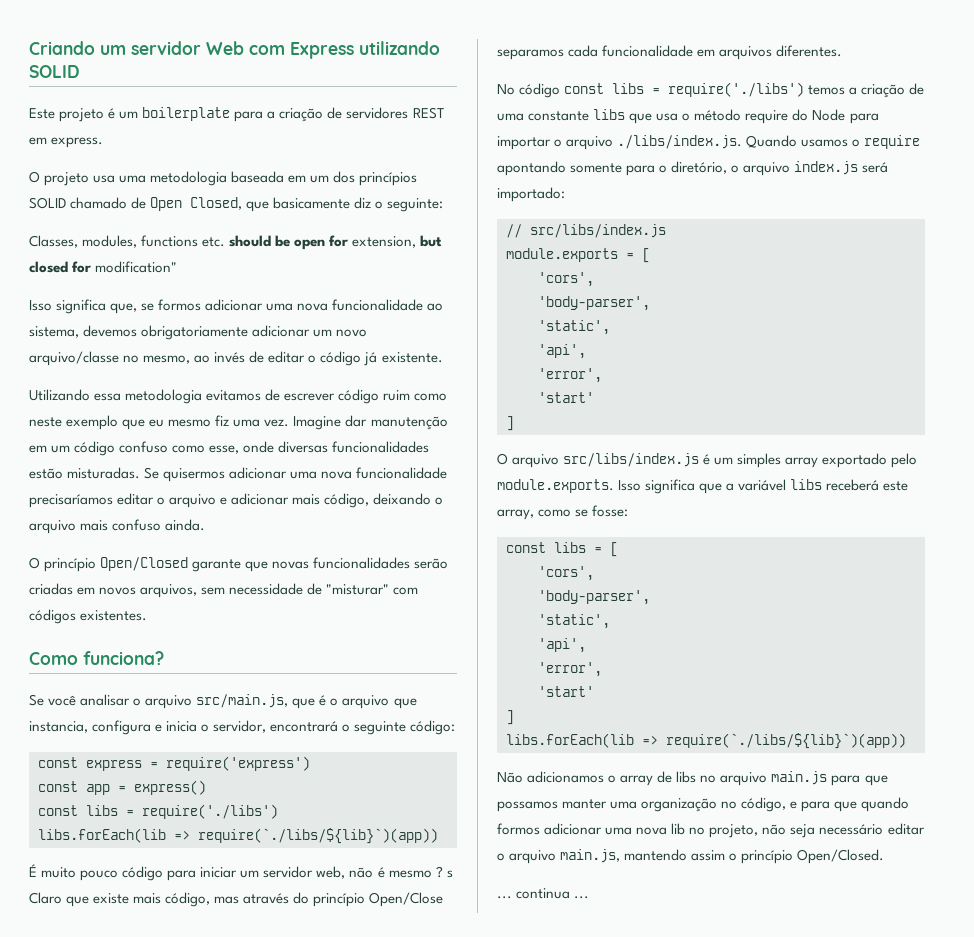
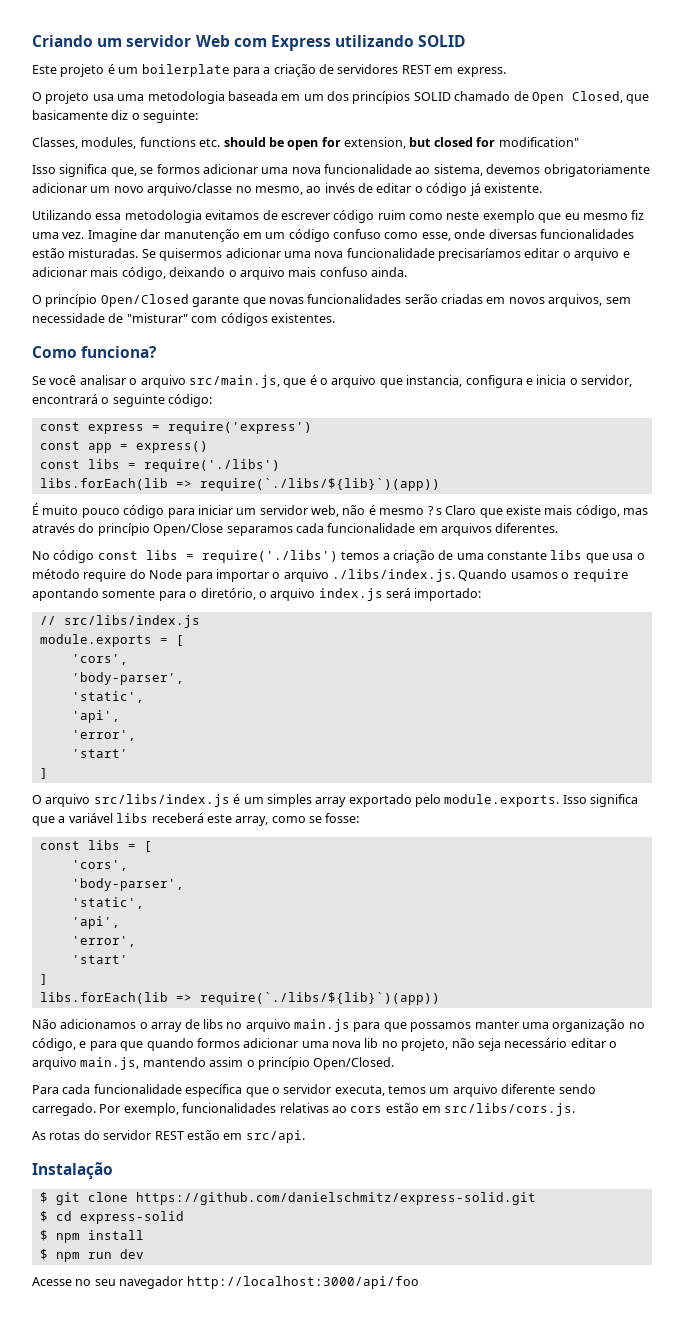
- ... continua ...
+ Para cada funcionalidade específica que o servidor executa, temos um arquivo diferente sendo carregado. Por exemplo, funcionalidades relativas ao cors estão em src/libs/cors.js.
+ As rotas do servidor REST estão em src/api.
+ Instalação
+ $ git clone https://github.com/danielschmitz/express-solid.git
+ $ cd express-solid
+ $ npm install
+ $ npm run dev
+ Acesse no seu navegador http://localhost:3000/api/foo

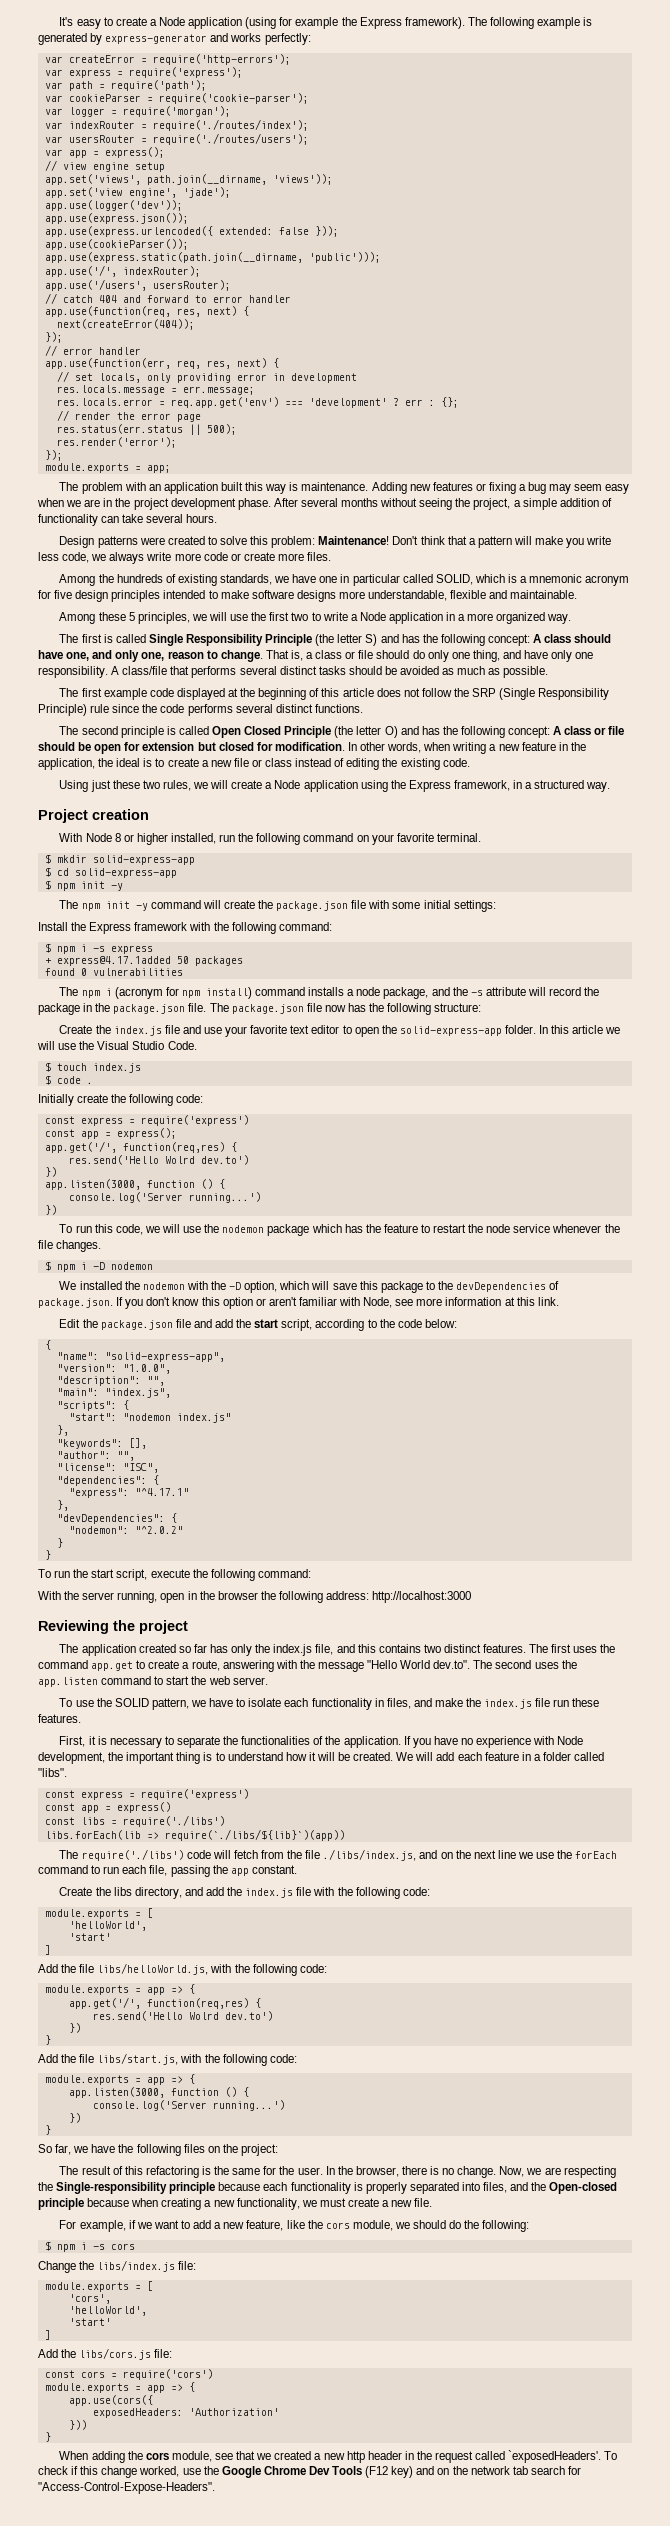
- Criando um servidor Web com Express utilizando SOLID
- Este projeto é um boilerplate para a criação de servidores REST em express.
- O projeto usa uma metodologia baseada em um dos princípios SOLID chamado de Open Closed, que basicamente diz o seguinte:
- Classes, modules, functions etc. should be open for extension, but closed for modification"
- Isso significa que, se formos adicionar uma nova funcionalidade ao sistema, devemos obrigatoriamente adicionar um novo arquivo/classe no mesmo, ao invés de editar o código já existente.
- Utilizando essa metodologia evitamos de escrever código ruim como neste exemplo que eu mesmo fiz uma vez. Imagine dar manutenção em um código confuso como esse, onde diversas funcionalidades estão misturadas. Se quisermos adicionar uma nova funcionalidade precisaríamos editar o arquivo e adicionar mais código, deixando o arquivo mais confuso ainda.
- O princípio Open/Closed garante que novas funcionalidades serão criadas em novos arquivos, sem necessidade de "misturar" com códigos existentes.
- Como funciona?
- Se você analisar o arquivo src/main.js, que é o arquivo que instancia, configura e inicia o servidor, encontrará o seguinte código:
+ It's easy to create a Node application (using for example the Express framework). The following example is generated by express-generator and works perfectly:
+ var createError = require('http-errors');
+ var express = require('express');
+ var path = require('path');
+ var cookieParser = require('cookie-parser');
+ var logger = require('morgan');
+ var indexRouter = require('./routes/index');
+ var usersRouter = require('./routes/users');
+ var app = express();
+ // view engine setup
+ app.set('views', path.join(__dirname, 'views'));
+ app.set('view engine', 'jade');
+ app.use(logger('dev'));
+ app.use(express.json());
+ app.use(express.urlencoded({ extended: false }));
+ app.use(cookieParser());
+ app.use(express.static(path.join(__dirname, 'public')));
+ app.use('/', indexRouter);
+ app.use('/users', usersRouter);
+ // catch 404 and forward to error handler
+ app.use(function(req, res, next) {
+ next(createError(404));
+ });
+ // error handler
+ app.use(function(err, req, res, next) {
+ // set locals, only providing error in development
+ res.locals.message = err.message;
+ res.locals.error = req.app.get('env') === 'development' ? err : {};
+ // render the error page
+ res.status(err.status || 500);
+ res.render('error');
+ });
+ module.exports = app;
+ The problem with an application built this way is maintenance. Adding new features or fixing a bug may seem easy when we are in the project development phase. After several months without seeing the project, a simple addition of functionality can take several hours.
+ Design patterns were created to solve this problem: Maintenance! Don't think that a pattern will make you write less code, we always write more code or create more files.
+ Among the hundreds of existing standards, we have one in particular called SOLID, which is a mnemonic acronym for five design principles intended to make software designs more understandable, flexible and maintainable.
+ Among these 5 principles, we will use the first two to write a Node application in a more organized way.
+ The first is called Single Responsibility Principle (the letter S) and has the following concept: A class should have one, and only one, reason to change. That is, a class or file should do only one thing, and have only one responsibility. A class/file that performs several distinct tasks should be avoided as much as possible.
+ The first example code displayed at the beginning of this article does not follow the SRP (Single Responsibility Principle) rule since the code performs several distinct functions.
+ The second principle is called Open Closed Principle (the letter O) and has the following concept: A class or file should be open for extension but closed for modification. In other words, when writing a new feature in the application, the ideal is to create a new file or class instead of editing the existing code.
+ Using just these two rules, we will create a Node application using the Express framework, in a structured way.
+ Project creation
+ With Node 8 or higher installed, run the following command on your favorite terminal.
+ $ mkdir solid-express-app
+ $ cd solid-express-app
+ $ npm init -y
+ The npm init -y command will create the package.json file with some initial settings:
+ Install the Express framework with the following command:
+ $ npm i -s express
+ + express@4.17.1added 50 packages
+ found 0 vulnerabilities
+ The npm i (acronym for npm install) command installs a node package, and the -s attribute will record the package in the package.json file. The package.json file now has the following structure:
+ Create the index.js file and use your favorite text editor to open the solid-express-app folder. In this article we will use the Visual Studio Code.
+ $ touch index.js
+ $ code .
+ Initially create the following code:
+ const express = require('express')
+ const app = express();
+ app.get('/', function(req,res) {
+ res.send('Hello Wolrd dev.to')
+ })
+ app.listen(3000, function () {
+ console.log('Server running...')
+ })
+ To run this code, we will use the nodemon package which has the feature to restart the node service whenever the file changes.
+ $ npm i -D nodemon
+ We installed the nodemon with the -D option, which will save this package to the devDependencies of package.json. If you don't know this option or aren't familiar with Node, see more information at this link.
+ Edit the package.json file and add the start script, according to the code below:
+ {
+ "name": "solid-express-app",
+ "version": "1.0.0",
+ "description": "",
+ "main": "index.js",
+ "scripts": {
+ "start": "nodemon index.js"
+ },
+ "keywords": [],
+ "author": "",
+ "license": "ISC",
+ "dependencies": {
+ "express": "^4.17.1"
+ },
+ "devDependencies": {
+ "nodemon": "^2.0.2"
+ }
+ }
+ To run the start script, execute the following command:
+ With the server running, open in the browser the following address: http://localhost:3000
+ Reviewing the project
+ The application created so far has only the index.js file, and this contains two distinct features. The first uses the command app.get to create a route, answering with the message "Hello World dev.to". The second uses the app.listen command to start the web server.
+ To use the SOLID pattern, we have to isolate each functionality in files, and make the index.js file run these features.
+ First, it is necessary to separate the functionalities of the application. If you have no experience with Node development, the important thing is to understand how it will be created. We will add each feature in a folder called "libs".
- É muito pouco código para iniciar um servidor web, não é mesmo ? s Claro que existe mais código, mas através do princípio Open/Close separamos cada funcionalidade em arquivos diferentes.
- No código const libs = require('./libs') temos a criação de uma constante libs que usa o método require do Node para importar o arquivo ./libs/index.js. Quando usamos o require apontando somente para o diretório, o arquivo index.js será importado:
- // src/libs/index.js
+ The require('./libs') code will fetch from the file ./libs/index.js, and on the next line we use the forEach command to run each file, passing the app constant.
+ Create the libs directory, and add the index.js file with the following code:
+ module.exports = [
+ 'helloWorld',
+ 'start'
+ ]
+ Add the file libs/helloWorld.js, with the following code:
+ module.exports = app => {
+ app.get('/', function(req,res) {
+ res.send('Hello Wolrd dev.to')
+ })
+ }
+ Add the file libs/start.js, with the following code:
+ module.exports = app => {
+ app.listen(3000, function () {
+ console.log('Server running...')
+ })
+ }
+ So far, we have the following files on the project:
+ The result of this refactoring is the same for the user. In the browser, there is no change. Now, we are respecting the Single-responsibility principle because each functionality is properly separated into files, and the Open-closed principle because when creating a new functionality, we must create a new file.
+ For example, if we want to add a new feature, like the cors module, we should do the following:
+ $ npm i -s cors
+ Change the libs/index.js file:
  module.exports = [
  'cors',
- 'body-parser',
- 'static',
- 'api',
- 'error',
+ 'helloWorld',
  'start'
  ]
- O arquivo src/libs/index.js é um simples array exportado pelo module.exports. Isso significa que a variável libs receberá este array, como se fosse:
- const libs = [
- 'cors',
- 'body-parser',
- 'static',
- 'api',
- 'error',
- 'start'
- ]
- libs.forEach(lib => require(`./libs/${lib}`)(app))
- Não adicionamos o array de libs no arquivo main.js para que possamos manter uma organização no código, e para que quando formos adicionar uma nova lib no projeto, não seja necessário editar o arquivo main.js, mantendo assim o princípio Open/Closed.
- Para cada funcionalidade específica que o servidor executa, temos um arquivo diferente sendo carregado. Por exemplo, funcionalidades relativas ao cors estão em src/libs/cors.js.
- As rotas do servidor REST estão em src/api.
- Instalação
- $ git clone https://github.com/danielschmitz/express-solid.git
- $ cd express-solid
- $ npm install
- $ npm run dev
- Acesse no seu navegador http://localhost:3000/api/foo
+ Add the libs/cors.js file:
+ const cors = require('cors')
+ module.exports = app => {
+ app.use(cors({
+ exposedHeaders: 'Authorization'
+ }))
+ }
+ When adding the cors module, see that we created a new http header in the request called `exposedHeaders'. To check if this change worked, use the Google Chrome Dev Tools (F12 key) and on the network tab search for "Access-Control-Expose-Headers".

